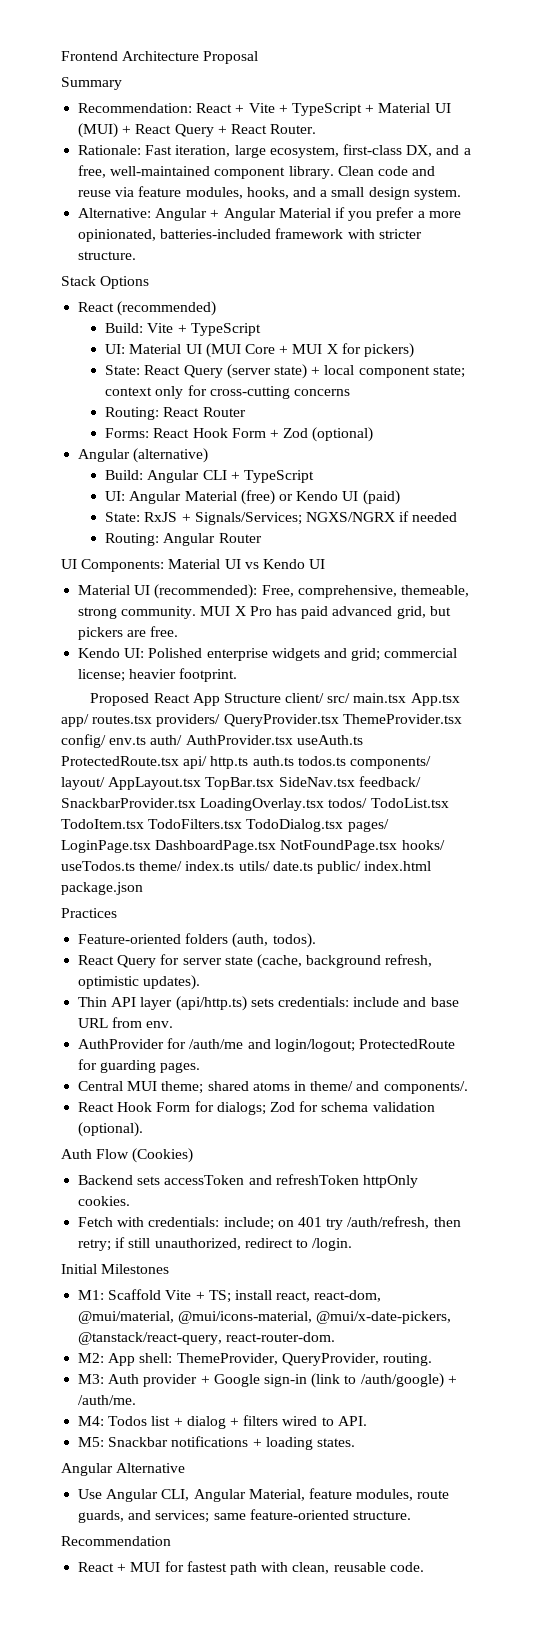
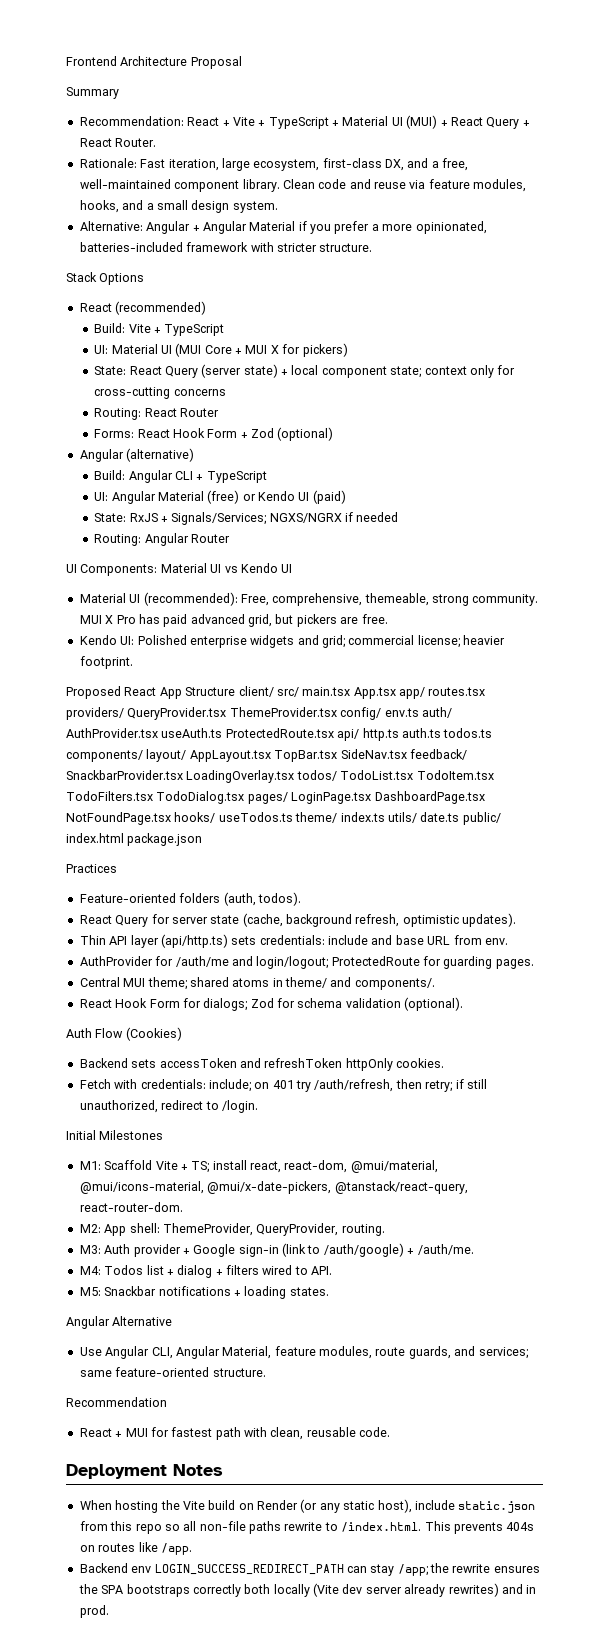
+ Deployment Notes
+ When hosting the Vite build on Render (or any static host), include static.json from this repo so all non-file paths rewrite to /index.html. This prevents 404s on routes like /app.
+ Backend env LOGIN_SUCCESS_REDIRECT_PATH can stay /app; the rewrite ensures the SPA bootstraps correctly both locally (Vite dev server already rewrites) and in prod.

